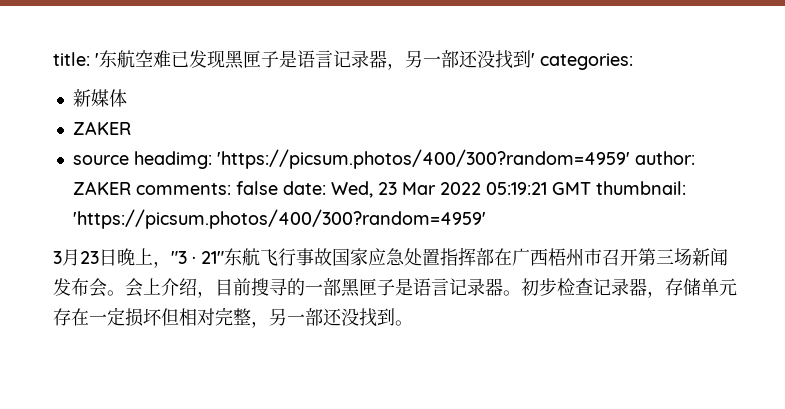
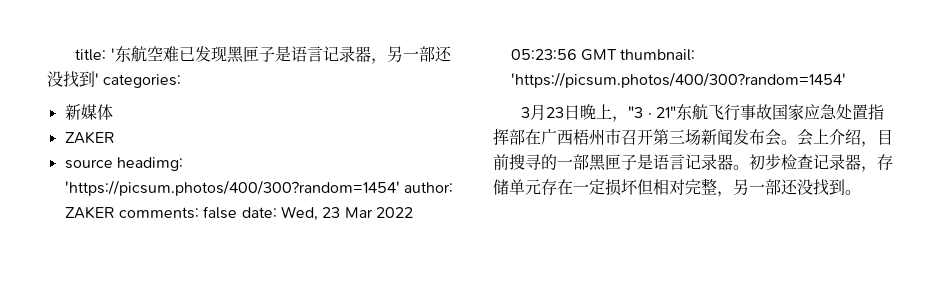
- source headimg: 'https://picsum.photos/400/300?random=4959' author: ZAKER comments: false date: Wed, 23 Mar 2022 05:19:21 GMT thumbnail: 'https://picsum.photos/400/300?random=4959'
+ source headimg: 'https://picsum.photos/400/300?random=1454' author: ZAKER comments: false date: Wed, 23 Mar 2022 05:23:56 GMT thumbnail: 'https://picsum.photos/400/300?random=1454'

